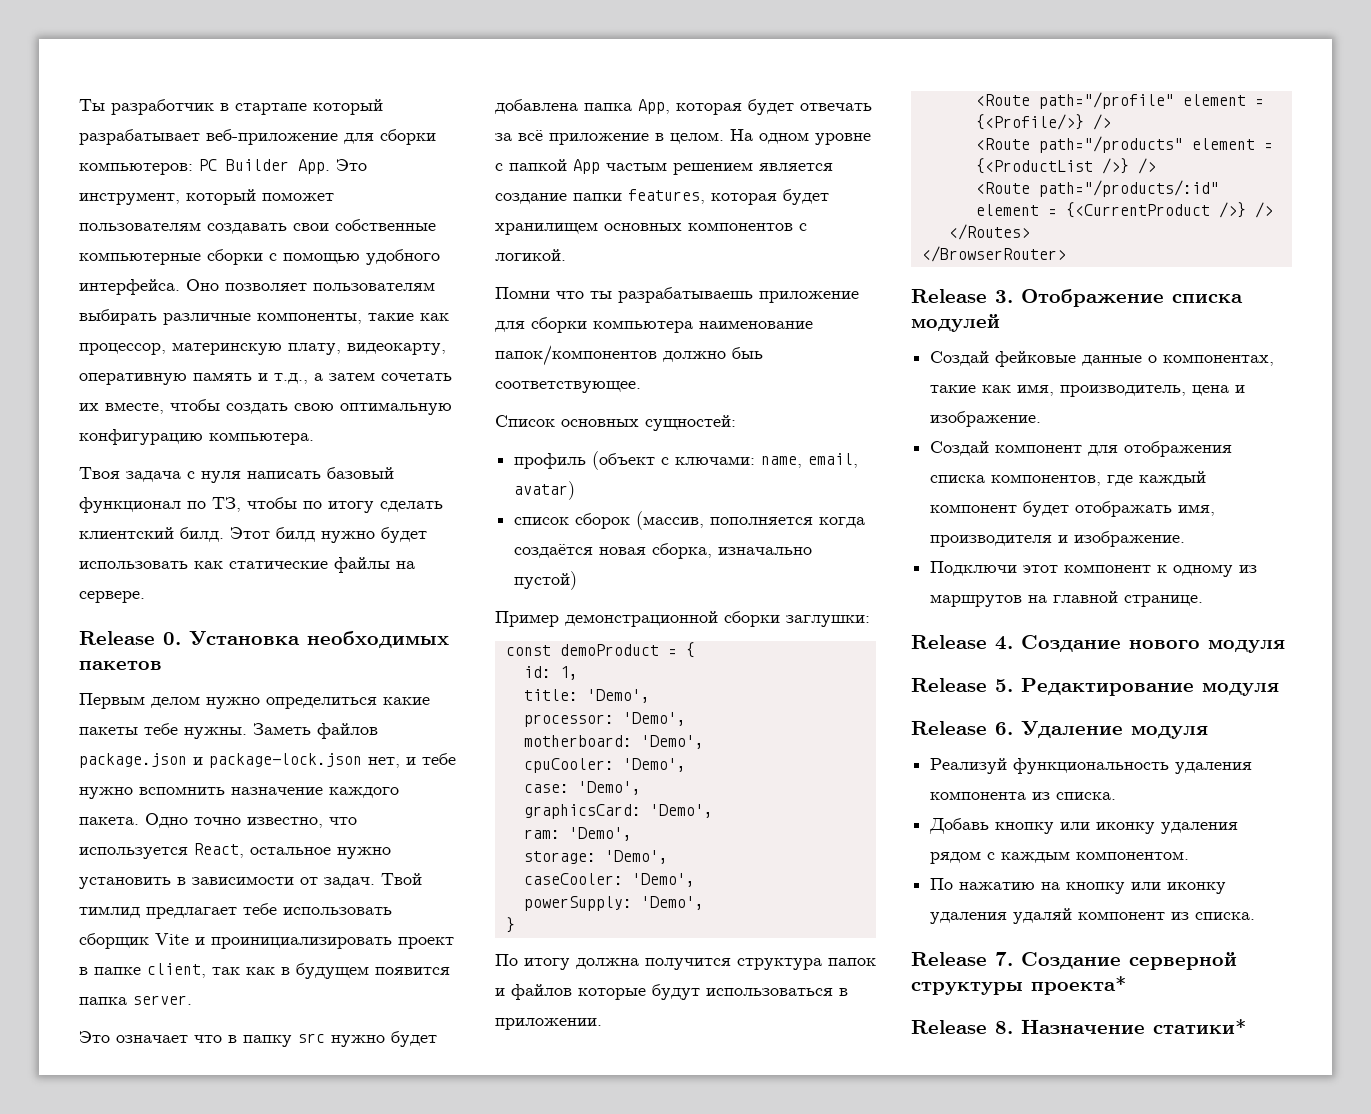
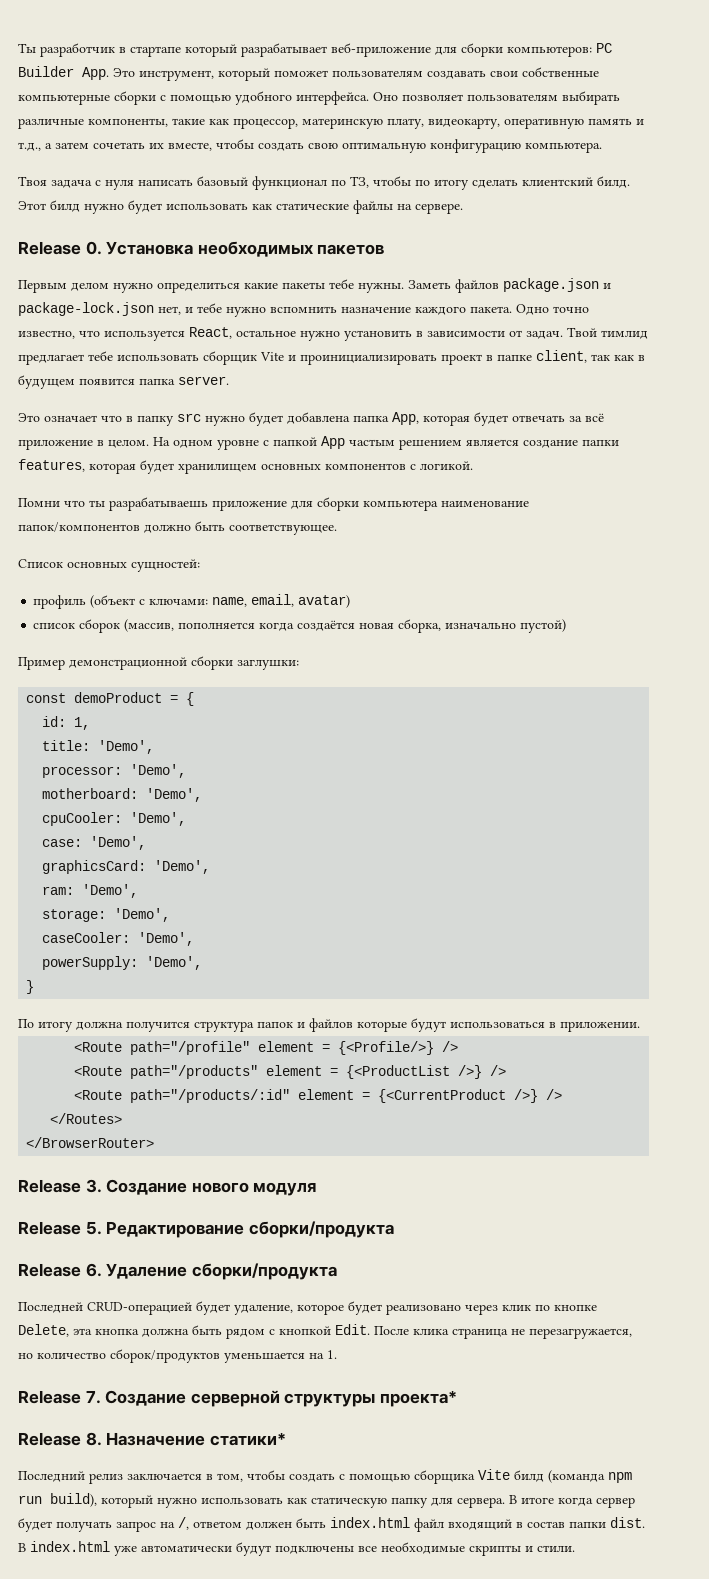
- Помни что ты разрабатываешь приложение для сборки компьютера наименование папок/компонентов должно быь соответствующее.
+ Помни что ты разрабатываешь приложение для сборки компьютера наименование папок/компонентов должно быть соответствующее.
- Release 3. Отображение списка модулей
- Создай фейковые данные о компонентах, такие как имя, производитель, цена и изображение.
- Создай компонент для отображения списка компонентов, где каждый компонент будет отображать имя, производителя и изображение.
- Подключи этот компонент к одному из маршрутов на главной странице.
- Release 4. Создание нового модуля
+ Release 3. Создание нового модуля
- Release 5. Редактирование модуля
+ Release 5. Редактирование сборки/продукта
- Release 6. Удаление модуля
- Реализуй функциональность удаления компонента из списка.
- Добавь кнопку или иконку удаления рядом с каждым компонентом.
- По нажатию на кнопку или иконку удаления удаляй компонент из списка.
+ Release 6. Удаление сборки/продукта
+ Последней CRUD-операцией будет удаление, которое будет реализовано через клик по кнопке Delete, эта кнопка должна быть рядом с кнопкой Edit. После клика страница не перезагружается, но количество сборок/продуктов уменьшается на 1.
+ Последний релиз заключается в том, чтобы создать с помощью сборщика Vite билд (команда npm run build), который нужно использовать как статическую папку для сервера. В итоге когда сервер будет получать запрос на /, ответом должен быть index.html файл входящий в состав папки dist. В index.html уже автоматически будут подключены все необходимые скрипты и стили.

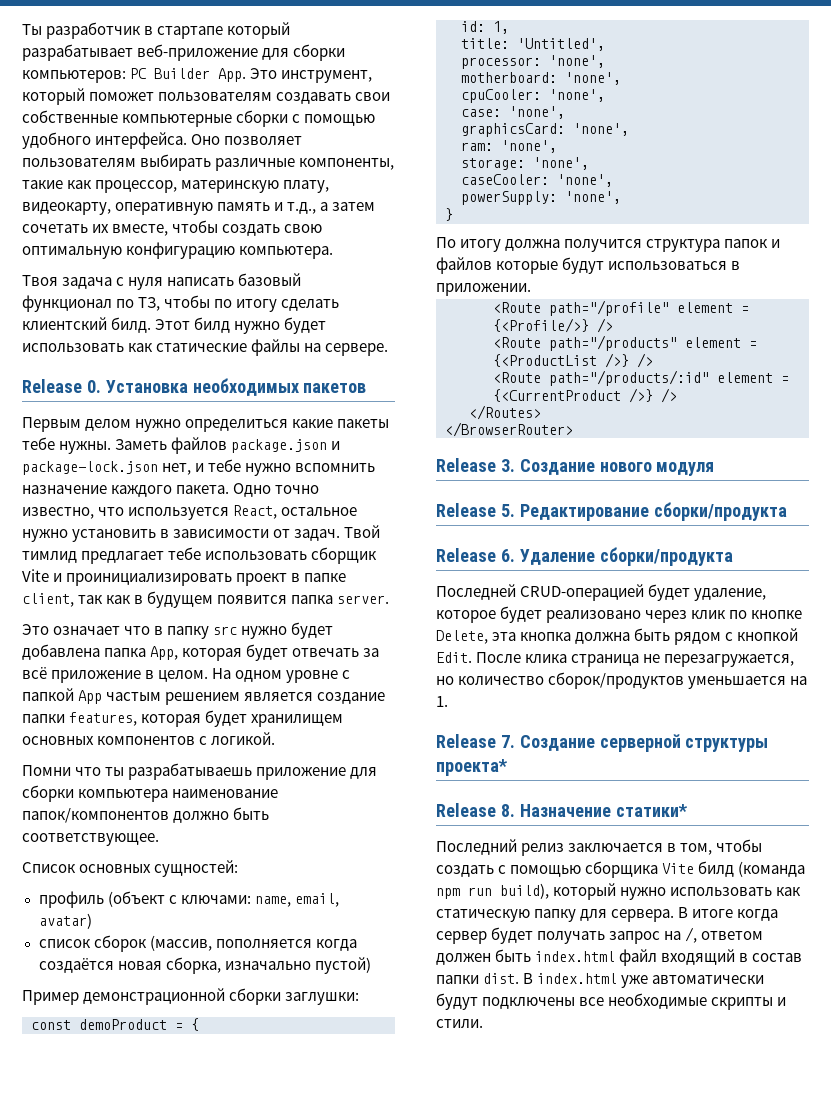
- title: 'Demo',
+ title: 'Untitled',
- processor: 'Demo',
+ processor: 'none',
- motherboard: 'Demo',
+ motherboard: 'none',
- cpuCooler: 'Demo',
+ cpuCooler: 'none',
- case: 'Demo',
+ case: 'none',
- graphicsCard: 'Demo',
+ graphicsCard: 'none',
- ram: 'Demo',
+ ram: 'none',
- storage: 'Demo',
+ storage: 'none',
- caseCooler: 'Demo',
+ caseCooler: 'none',
- powerSupply: 'Demo',
+ powerSupply: 'none',

